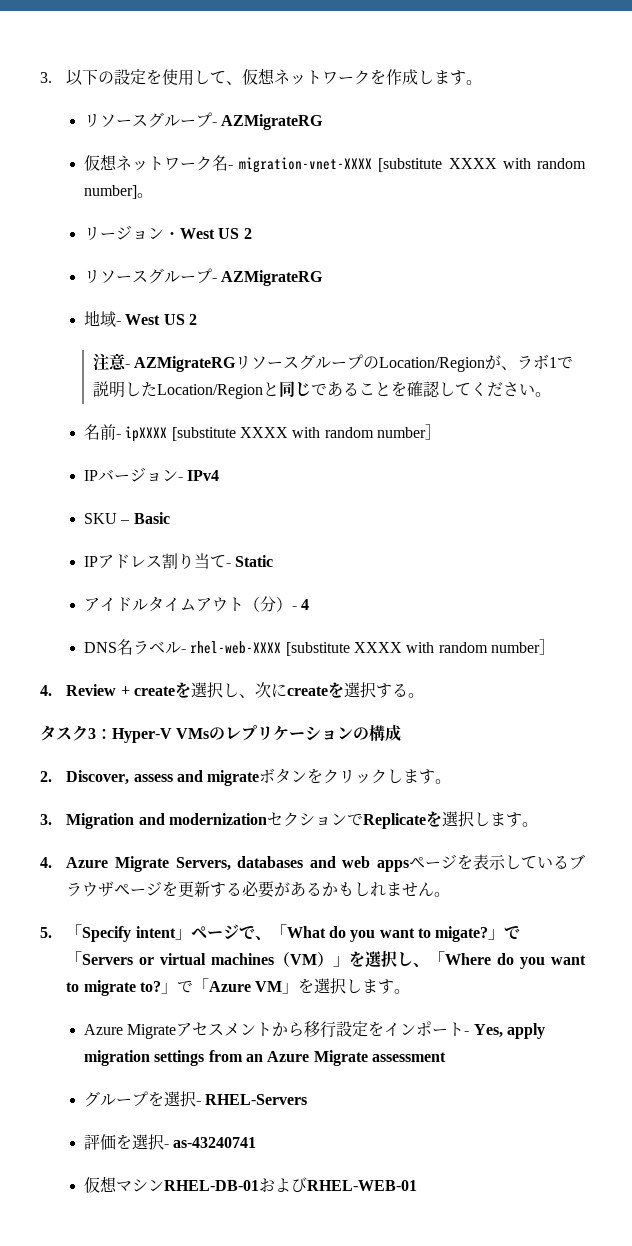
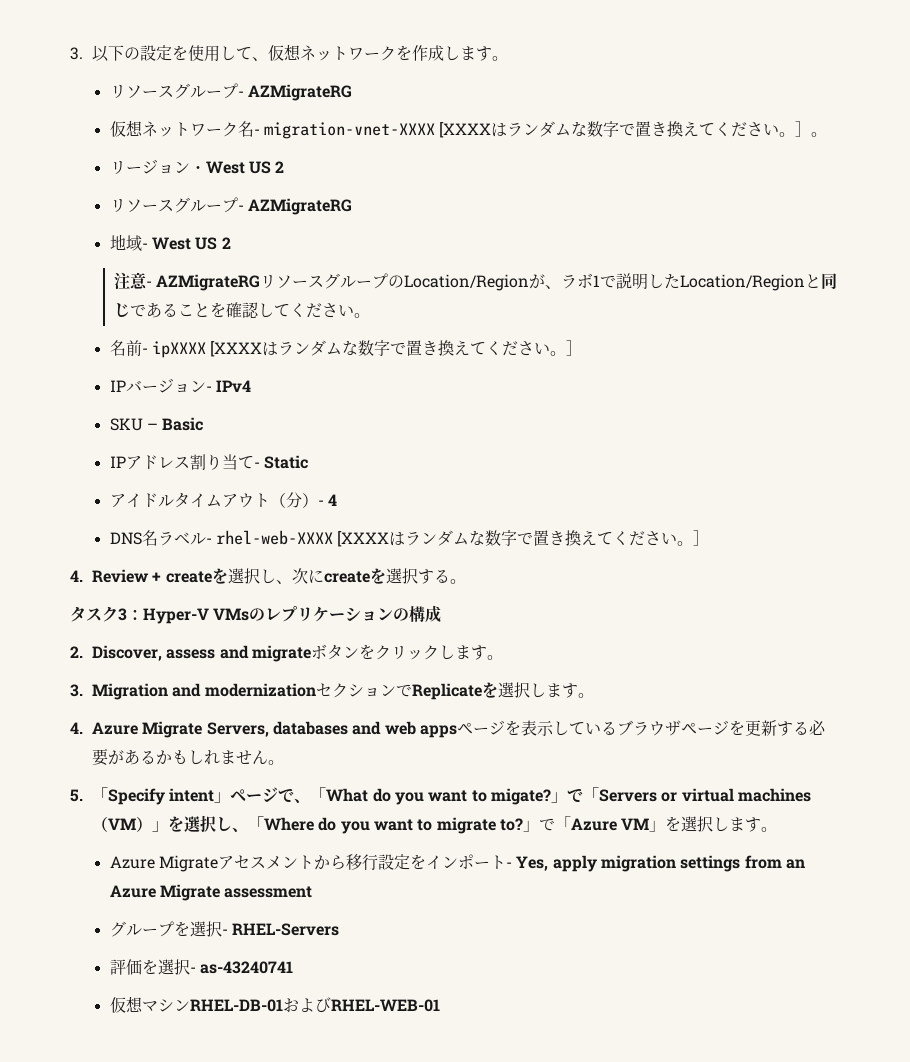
- 仮想ネットワーク名- migration-vnet-XXXX [substitute XXXX with random number]。
+ 仮想ネットワーク名- migration-vnet-XXXX [XXXXはランダムな数字で置き換えてください。］。
- 名前- ipXXXX [substitute XXXX with random number］
+ 名前- ipXXXX [XXXXはランダムな数字で置き換えてください。］
- DNS名ラベル- rhel-web-XXXX [substitute XXXX with random number］
+ DNS名ラベル- rhel-web-XXXX [XXXXはランダムな数字で置き換えてください。］

